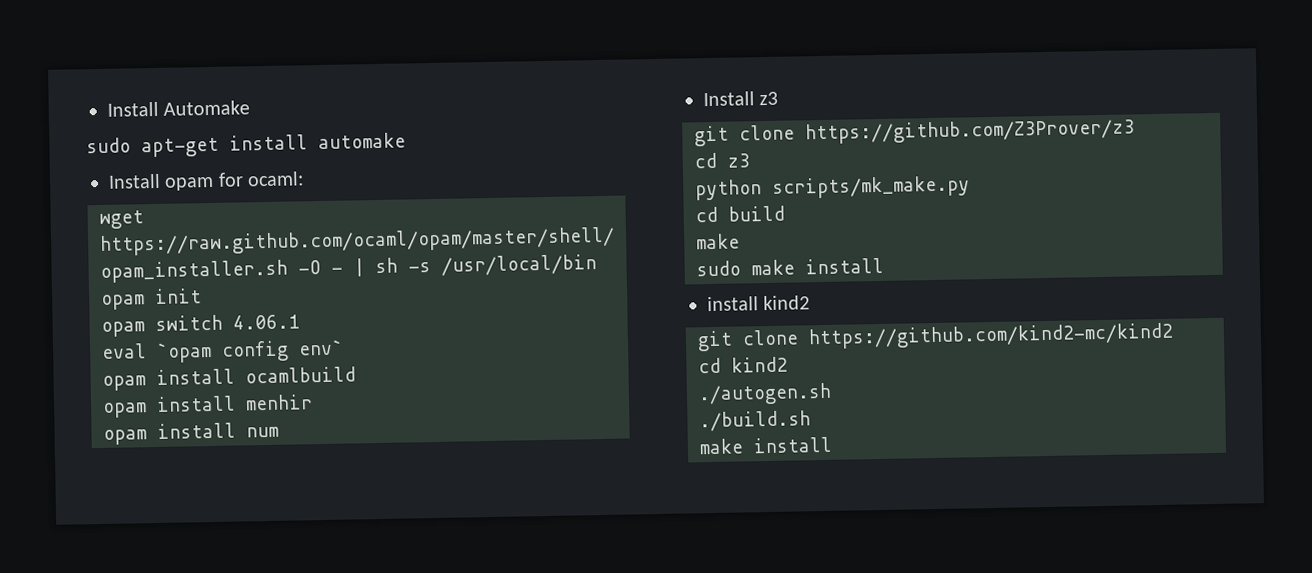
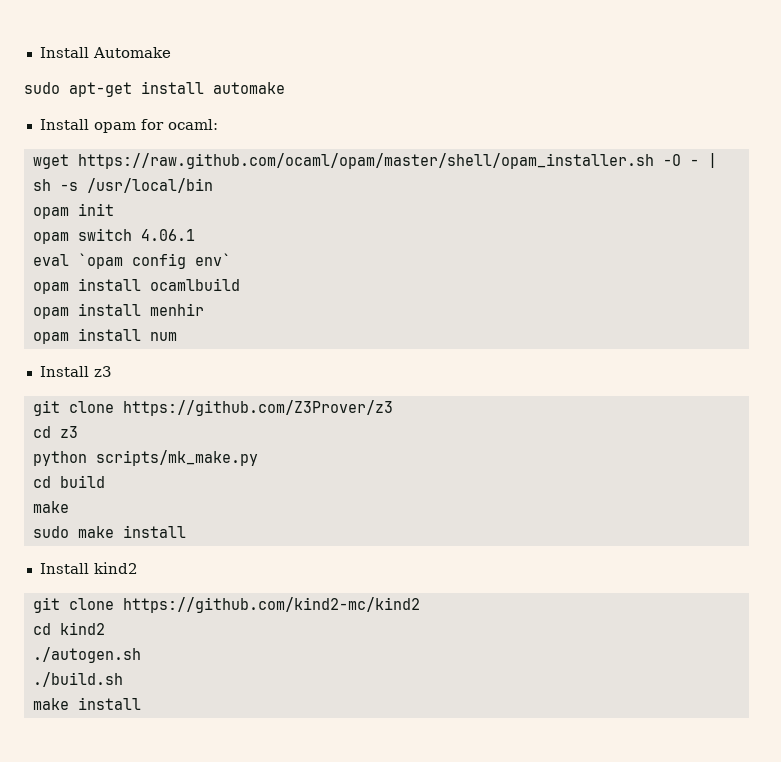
- install kind2
+ Install kind2

